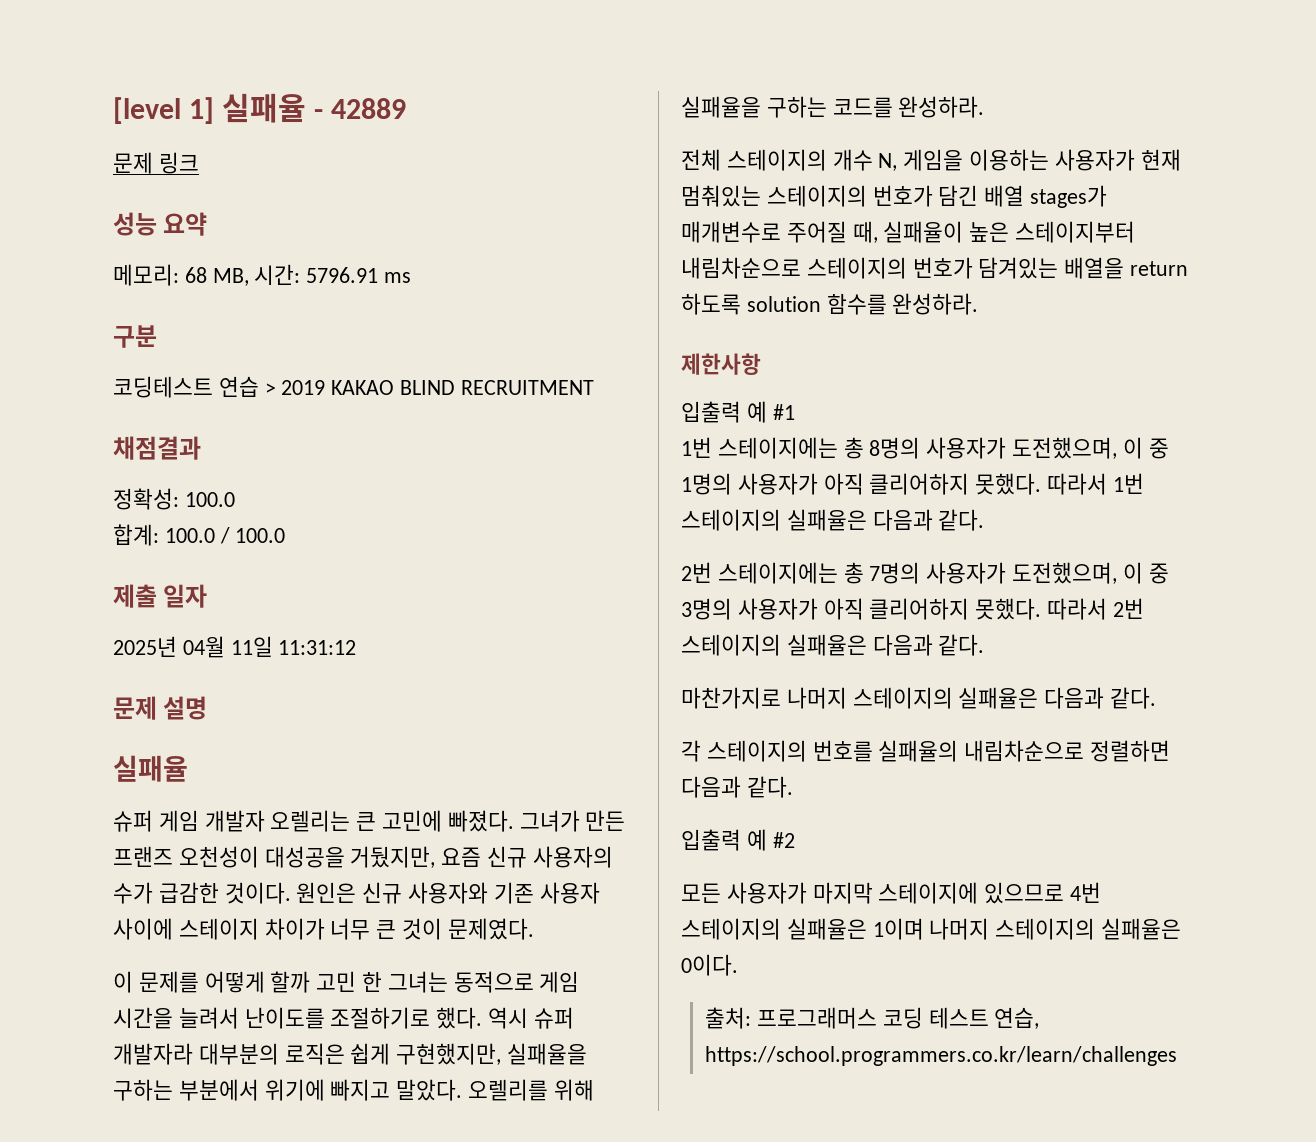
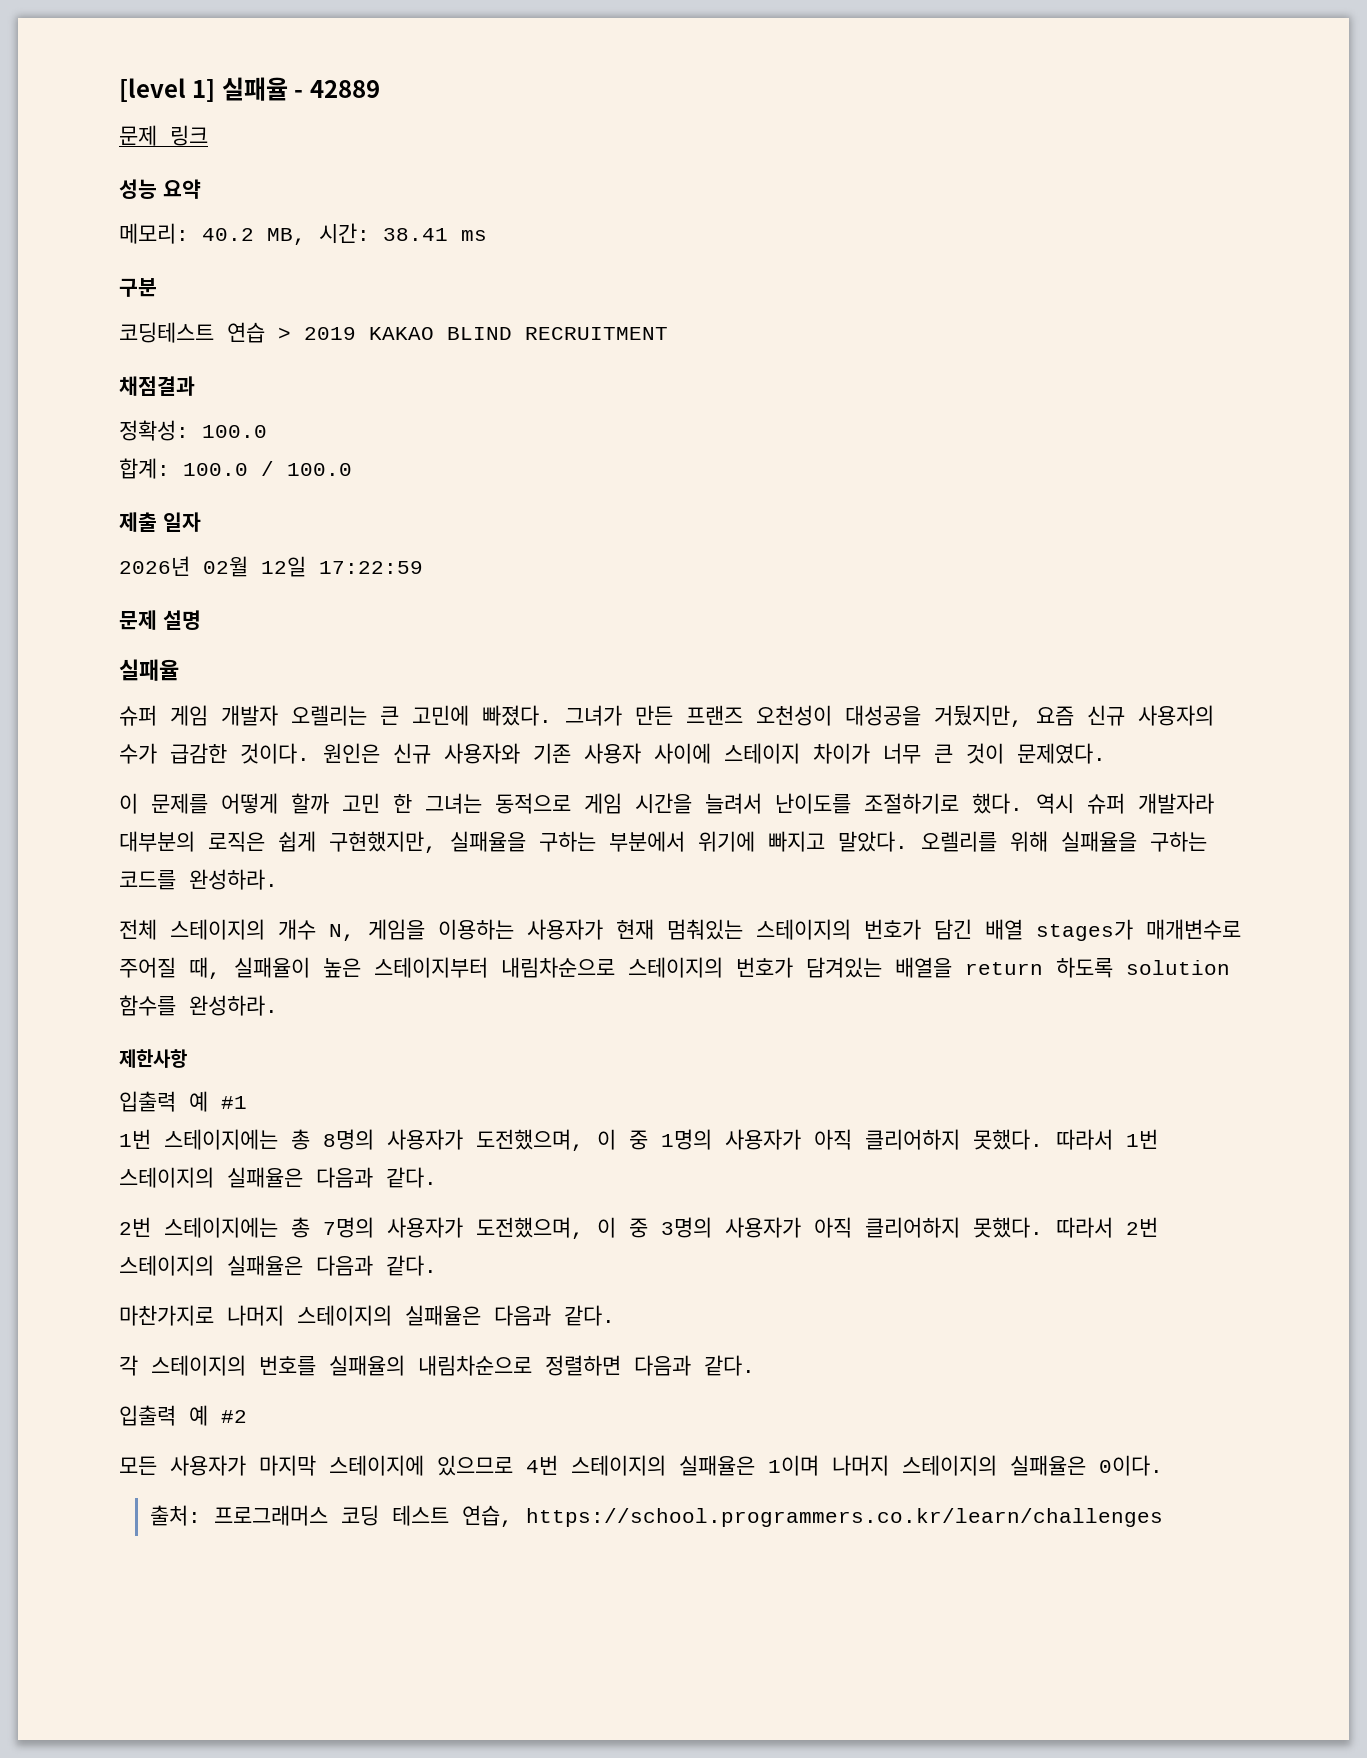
- 메모리: 68 MB, 시간: 5796.91 ms
+ 메모리: 40.2 MB, 시간: 38.41 ms
- 2025년 04월 11일 11:31:12
+ 2026년 02월 12일 17:22:59

